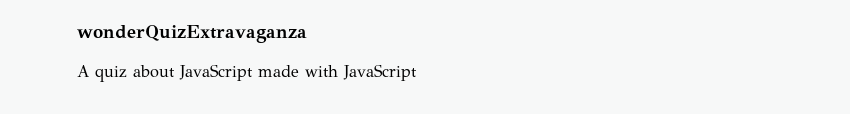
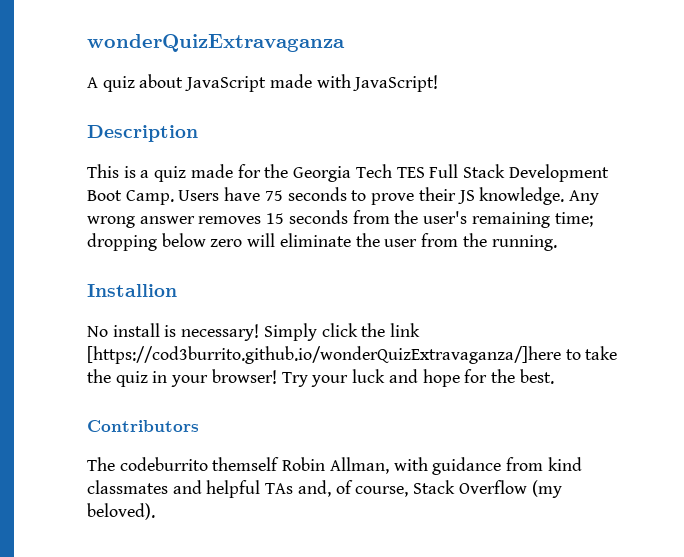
- A quiz about JavaScript made with JavaScript
+ A quiz about JavaScript made with JavaScript!
+ Description
+ This is a quiz made for the Georgia Tech TES Full Stack Development Boot Camp. Users have 75 seconds to prove their JS knowledge. Any wrong answer removes 15 seconds from the user's remaining time; dropping below zero will eliminate the user from the running.
+ Installion
+ No install is necessary! Simply click the link [https://cod3burrito.github.io/wonderQuizExtravaganza/]here to take the quiz in your browser! Try your luck and hope for the best.
+ Contributors
+ The codeburrito themself Robin Allman, with guidance from kind classmates and helpful TAs and, of course, Stack Overflow (my beloved).

